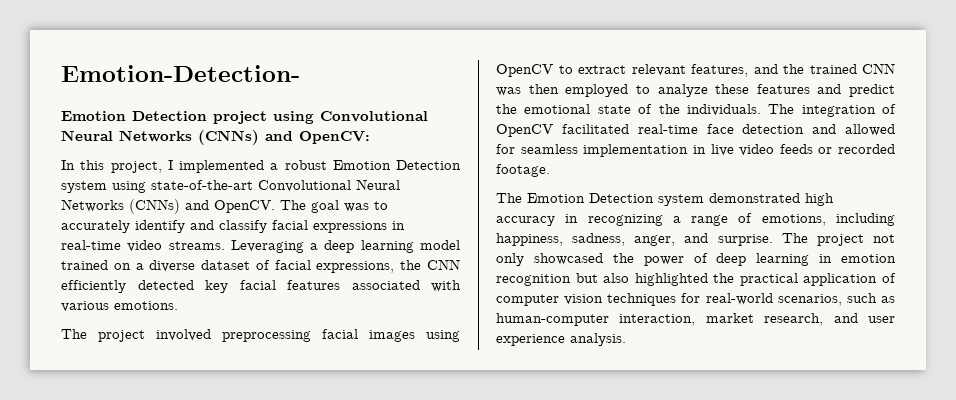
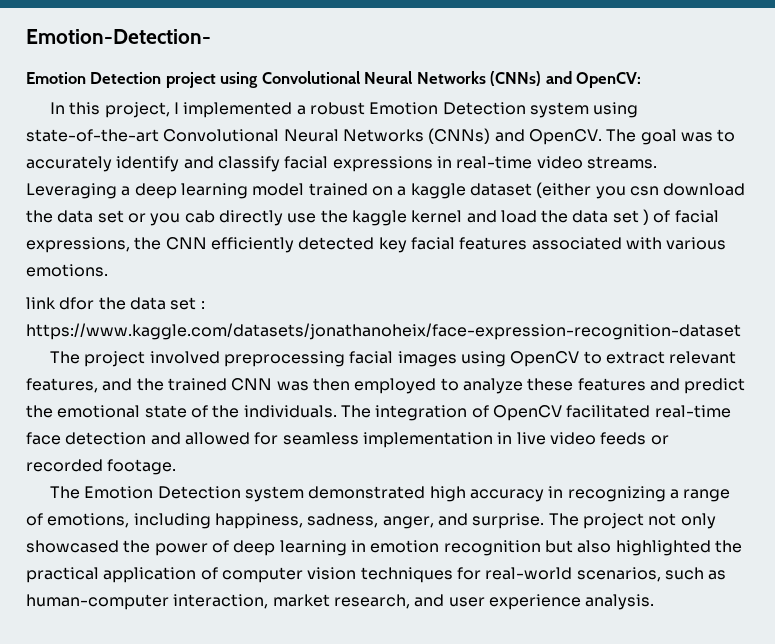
- Leveraging a deep learning model trained on a diverse dataset of facial expressions, the CNN efficiently detected key facial features associated with various emotions.
+ Leveraging a deep learning model trained on a kaggle dataset (either you csn download the data set or you cab directly use the kaggle kernel and load the data set ) of facial expressions, the CNN efficiently detected key facial features associated with various emotions.
+ link dfor the data set : https://www.kaggle.com/datasets/jonathanoheix/face-expression-recognition-dataset

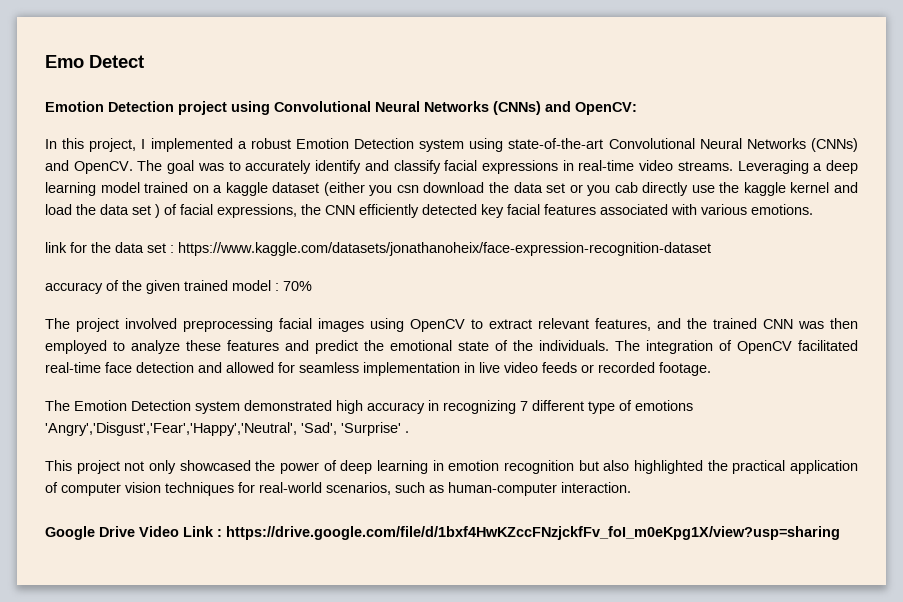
- Emotion-Detection-
+ Emo Detect
- link dfor the data set : https://www.kaggle.com/datasets/jonathanoheix/face-expression-recognition-dataset
+ link for the data set : https://www.kaggle.com/datasets/jonathanoheix/face-expression-recognition-dataset
+ accuracy of the given trained model : 70%
- The Emotion Detection system demonstrated high accuracy in recognizing a range of emotions, including happiness, sadness, anger, and surprise. The project not only showcased the power of deep learning in emotion recognition but also highlighted the practical application of computer vision techniques for real-world scenarios, such as human-computer interaction, market research, and user experience analysis.
+ The Emotion Detection system demonstrated high accuracy in recognizing 7 different type of emotions 'Angry','Disgust','Fear','Happy','Neutral', 'Sad', 'Surprise' .
+ This project not only showcased the power of deep learning in emotion recognition but also highlighted the practical application of computer vision techniques for real-world scenarios, such as human-computer interaction.
+ Google Drive Video Link : https://drive.google.com/file/d/1bxf4HwKZccFNzjckfFv_foI_m0eKpg1X/view?usp=sharing

